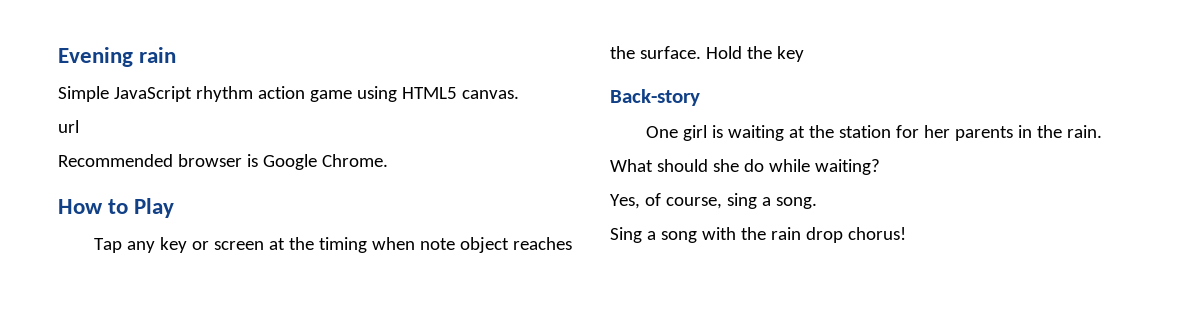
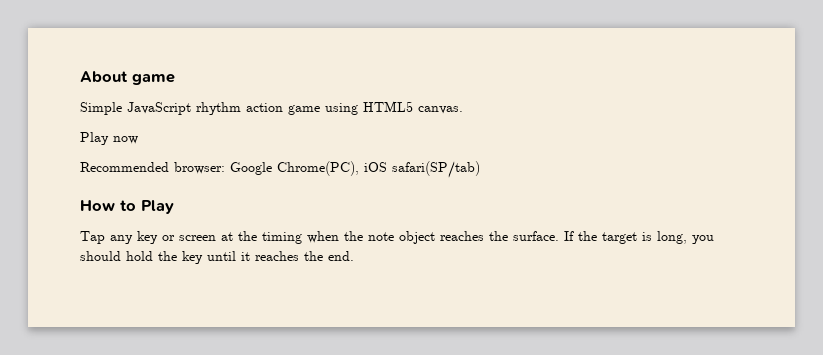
- Evening rain
+ About game
- url
+ Play now
- Recommended browser is Google Chrome.
+ Recommended browser: Google Chrome(PC), iOS safari(SP/tab)
- Tap any key or screen at the timing when note object reaches the surface.
+ Tap any key or screen at the timing when the note object reaches the surface.
- Hold the key
- Back-story
- One girl is waiting at the station for her parents in the rain.
- What should she do while waiting?
- Yes, of course, sing a song.
- Sing a song with the rain drop chorus!
+ If the target is long, you should hold the key until it reaches the end.

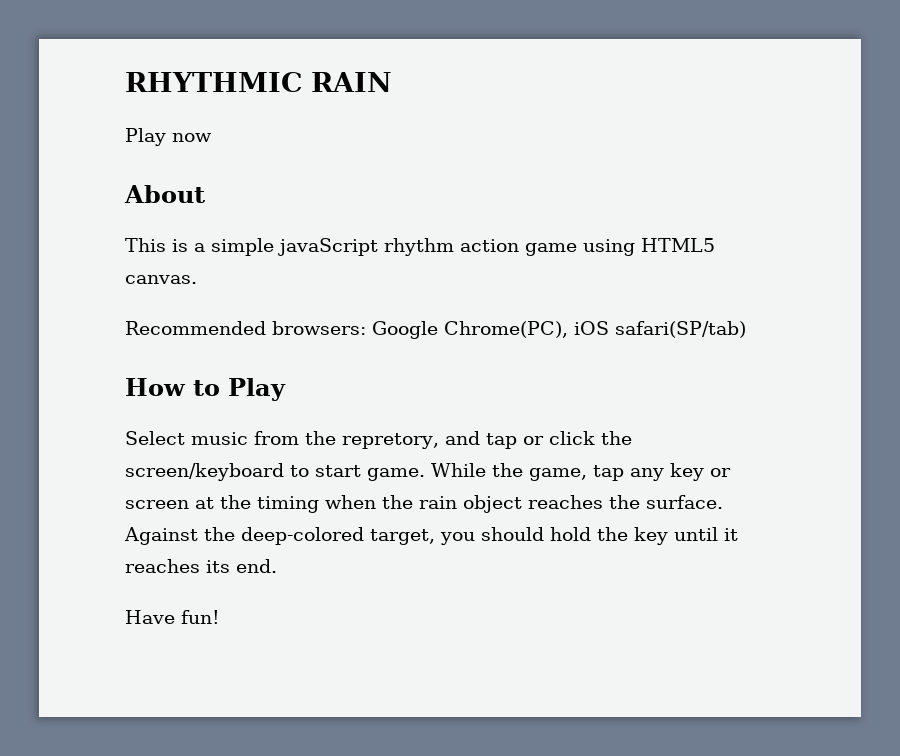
- About game
- Simple JavaScript rhythm action game using HTML5 canvas.
+ RHYTHMIC RAIN
+ Play now
+ About
+ This is a simple javaScript rhythm action game using HTML5 canvas.
- Play now
- Recommended browser: Google Chrome(PC), iOS safari(SP/tab)
+ Recommended browsers: Google Chrome(PC), iOS safari(SP/tab)
- Tap any key or screen at the timing when the note object reaches the surface.
+ Select music from the repretory, and tap or click the screen/keyboard to start game. While the game, tap any key or screen at the timing when the rain object reaches the surface.
- If the target is long, you should hold the key until it reaches the end.
+ Against the deep-colored target, you should hold the key until it reaches its end.
+ Have fun!

